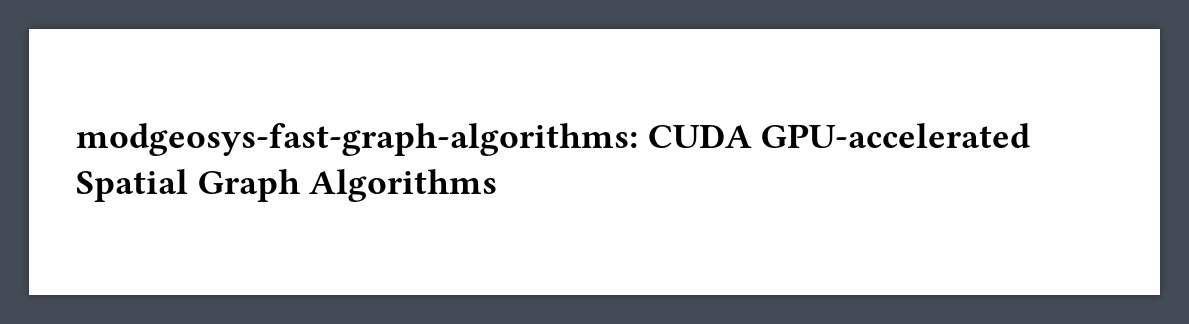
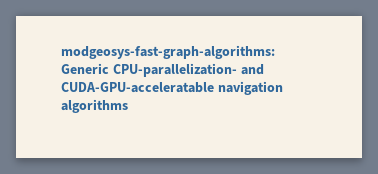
- modgeosys-fast-graph-algorithms: CUDA GPU-accelerated Spatial Graph Algorithms
+ modgeosys-fast-graph-algorithms: Generic CPU-parallelization- and CUDA-GPU-acceleratable navigation algorithms

